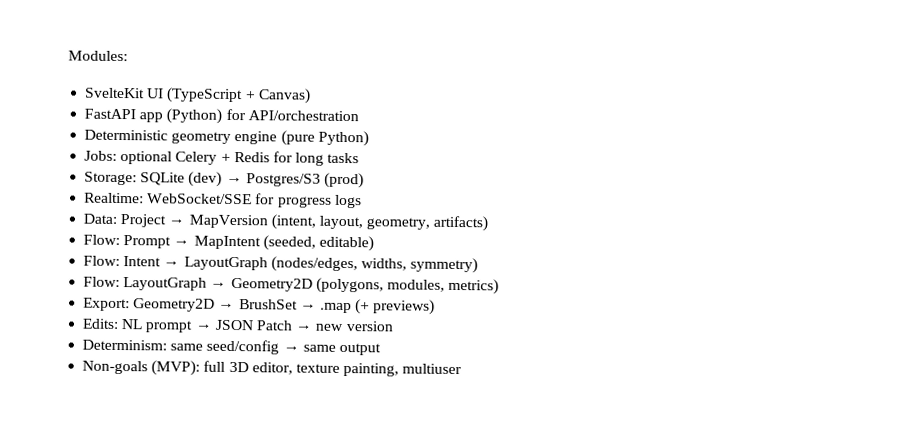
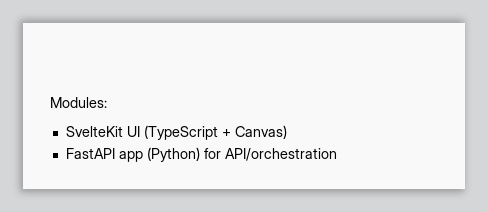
- Deterministic geometry engine (pure Python)
- Jobs: optional Celery + Redis for long tasks
- Storage: SQLite (dev) → Postgres/S3 (prod)
- Realtime: WebSocket/SSE for progress logs
- Data: Project → MapVersion (intent, layout, geometry, artifacts)
- Flow: Prompt → MapIntent (seeded, editable)
- Flow: Intent → LayoutGraph (nodes/edges, widths, symmetry)
- Flow: LayoutGraph → Geometry2D (polygons, modules, metrics)
- Export: Geometry2D → BrushSet → .map (+ previews)
- Edits: NL prompt → JSON Patch → new version
- Determinism: same seed/config → same output
- Non-goals (MVP): full 3D editor, texture painting, multiuser

